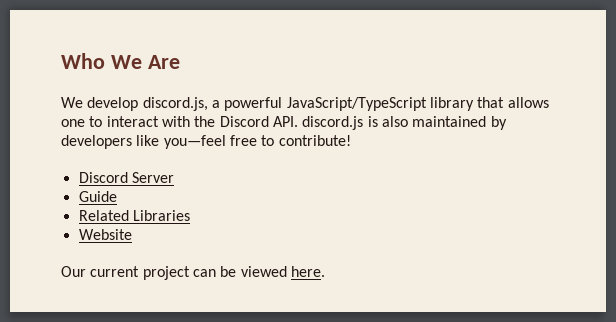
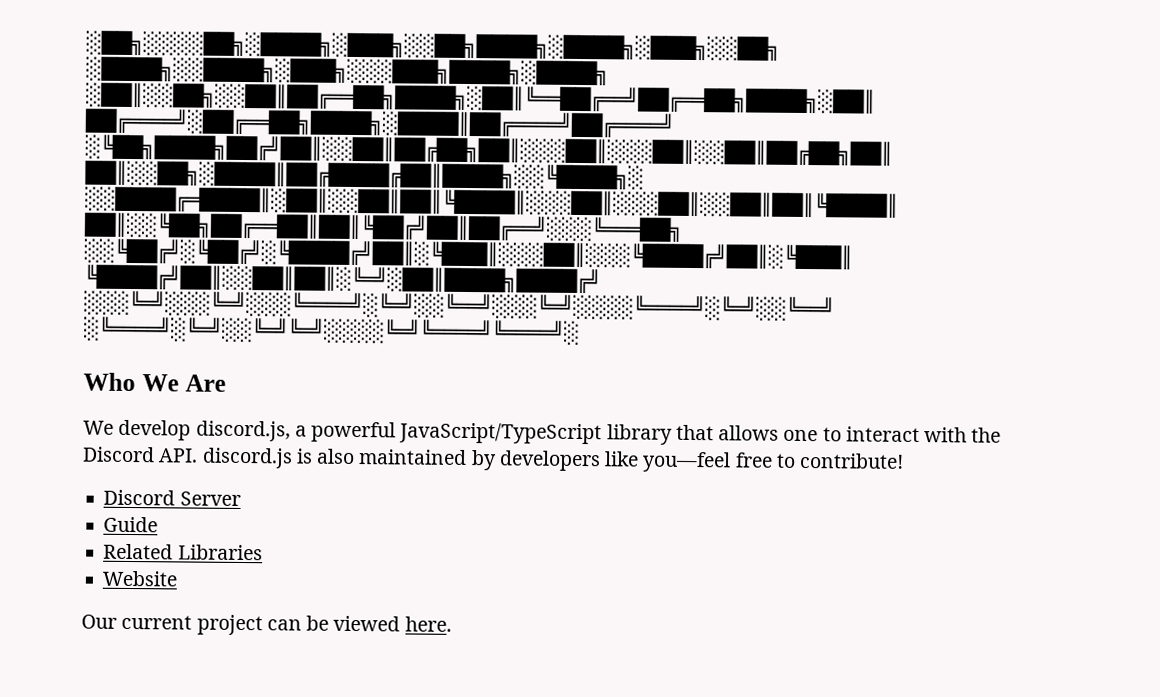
+ ░██╗░░░░██╗░████╗░███╗░░██╗████╗░████╗░███╗░░██╗ ░████╗░░████╗░███╗░░░███╗████╗░████╗ ░██║░░██╗░░██║██╔══██╗████╗░██║╚══██╔══╝██╔══██╗████╗░██║ ██╔════╝░██╔══██╗████╗░████║██╔════╝██╔════╝ ░╚██╗████╗██╔╝██║░░██║██╔██╗██║░░░██║░░░██║░░██║██╔██╗██║ ██║░░██╗░████║██╔████╔██║████╗░░╚████╗░ ░░████╔═████║░██║░░██║██║╚████║░░░██║░░░██║░░██║██║╚████║ ██║░░╚██╗██╔══██║██║╚██╔╝██║██╔══╝░░░╚═══██╗ ░░╚██╔╝░╚██╔╝░╚████╔╝██║░╚███║░░░██║░░░╚████╔╝██║░╚███║ ╚████╔╝██║░░██║██║░╚═╝░██║████╗████╔╝ ░░░╚═╝░░░╚═╝░░░╚════╝░╚═╝░░╚══╝░░░╚═╝░░░░╚════╝░╚═╝░░╚══╝ ░╚════╝░╚═╝░░╚═╝╚═╝░░░░╚═╝╚════╝╚════╝░

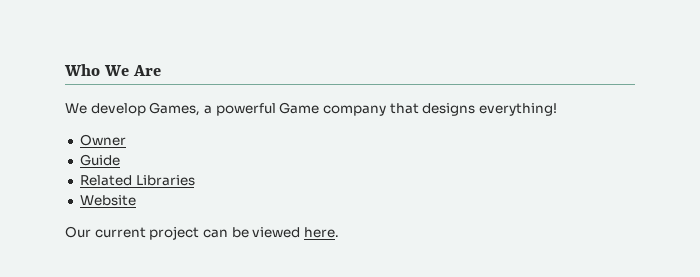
- ░██╗░░░░██╗░████╗░███╗░░██╗████╗░████╗░███╗░░██╗ ░████╗░░████╗░███╗░░░███╗████╗░████╗ ░██║░░██╗░░██║██╔══██╗████╗░██║╚══██╔══╝██╔══██╗████╗░██║ ██╔════╝░██╔══██╗████╗░████║██╔════╝██╔════╝ ░╚██╗████╗██╔╝██║░░██║██╔██╗██║░░░██║░░░██║░░██║██╔██╗██║ ██║░░██╗░████║██╔████╔██║████╗░░╚████╗░ ░░████╔═████║░██║░░██║██║╚████║░░░██║░░░██║░░██║██║╚████║ ██║░░╚██╗██╔══██║██║╚██╔╝██║██╔══╝░░░╚═══██╗ ░░╚██╔╝░╚██╔╝░╚████╔╝██║░╚███║░░░██║░░░╚████╔╝██║░╚███║ ╚████╔╝██║░░██║██║░╚═╝░██║████╗████╔╝ ░░░╚═╝░░░╚═╝░░░╚════╝░╚═╝░░╚══╝░░░╚═╝░░░░╚════╝░╚═╝░░╚══╝ ░╚════╝░╚═╝░░╚═╝╚═╝░░░░╚═╝╚════╝╚════╝░
- We develop discord.js, a powerful JavaScript/TypeScript library that allows one to interact with the Discord API. discord.js is also maintained by developers like you—feel free to contribute!
- Discord Server
+ We develop Games, a powerful Game company that designs everything!
+ Owner

